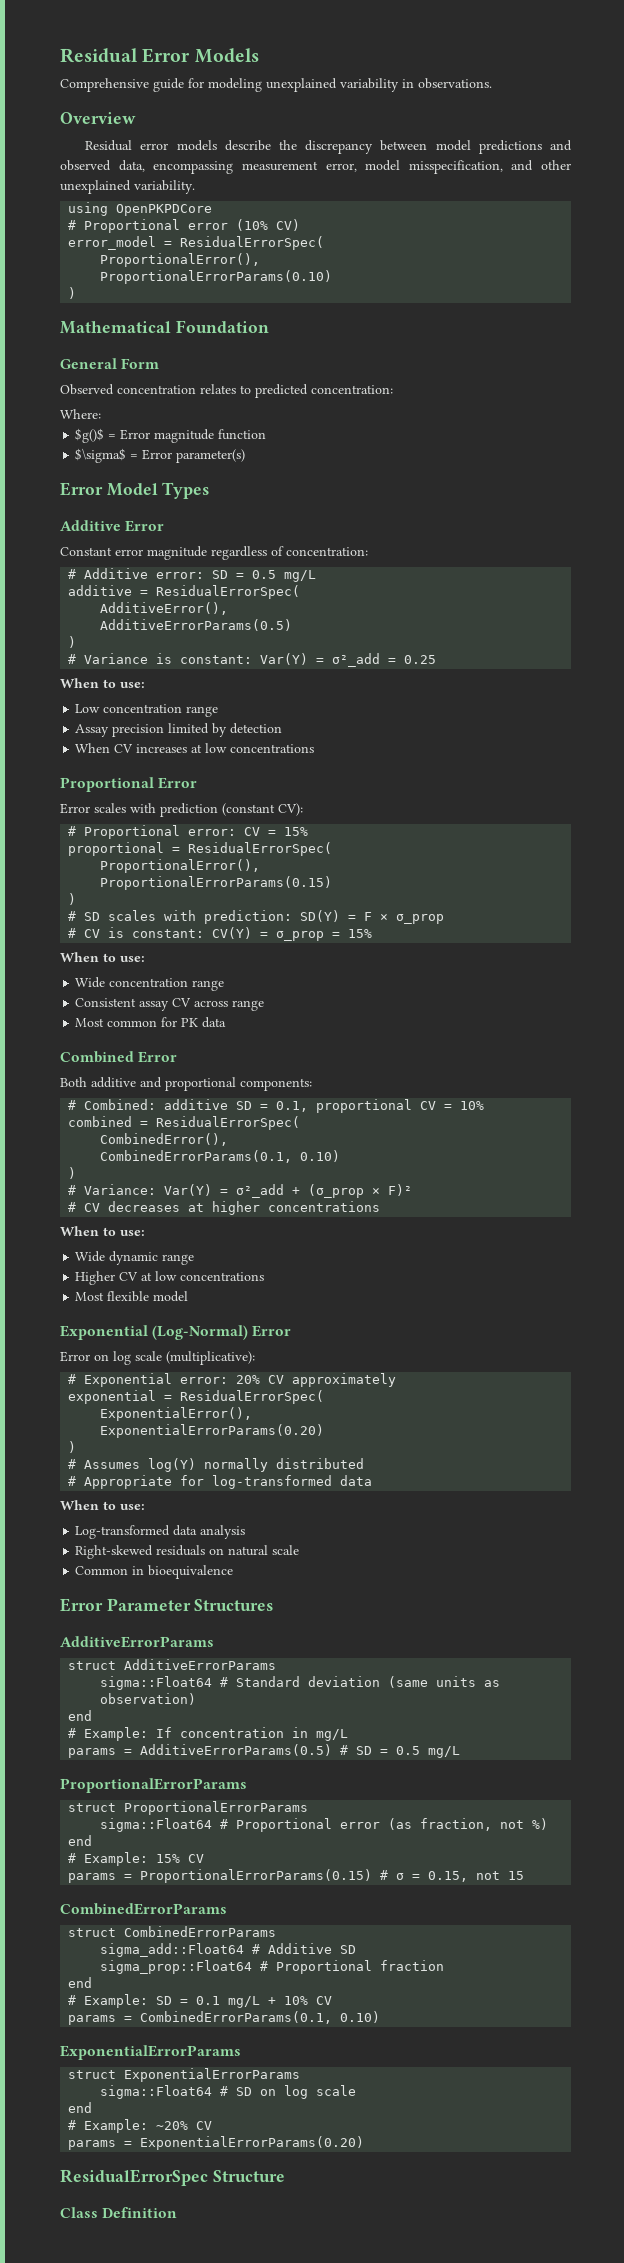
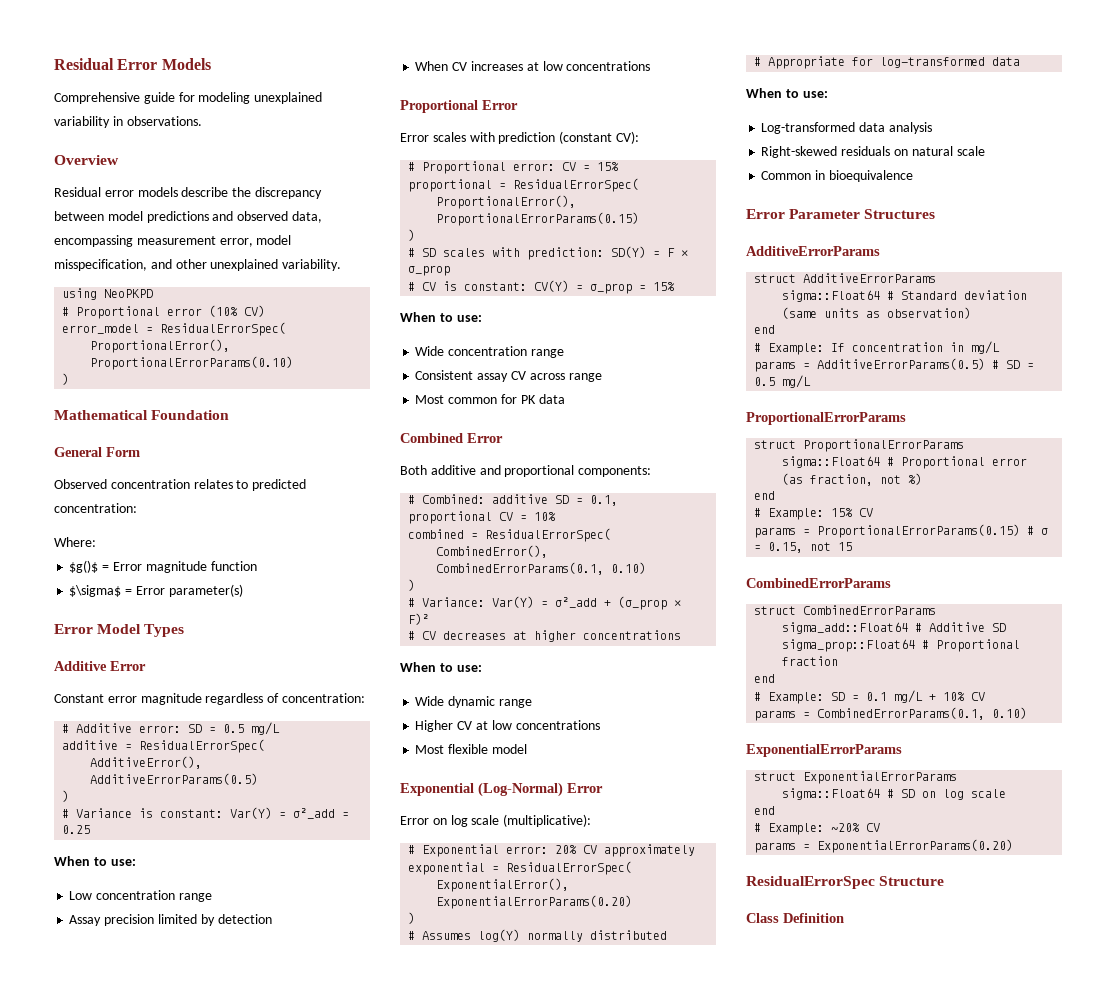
- using OpenPKPDCore
+ using NeoPKPD

